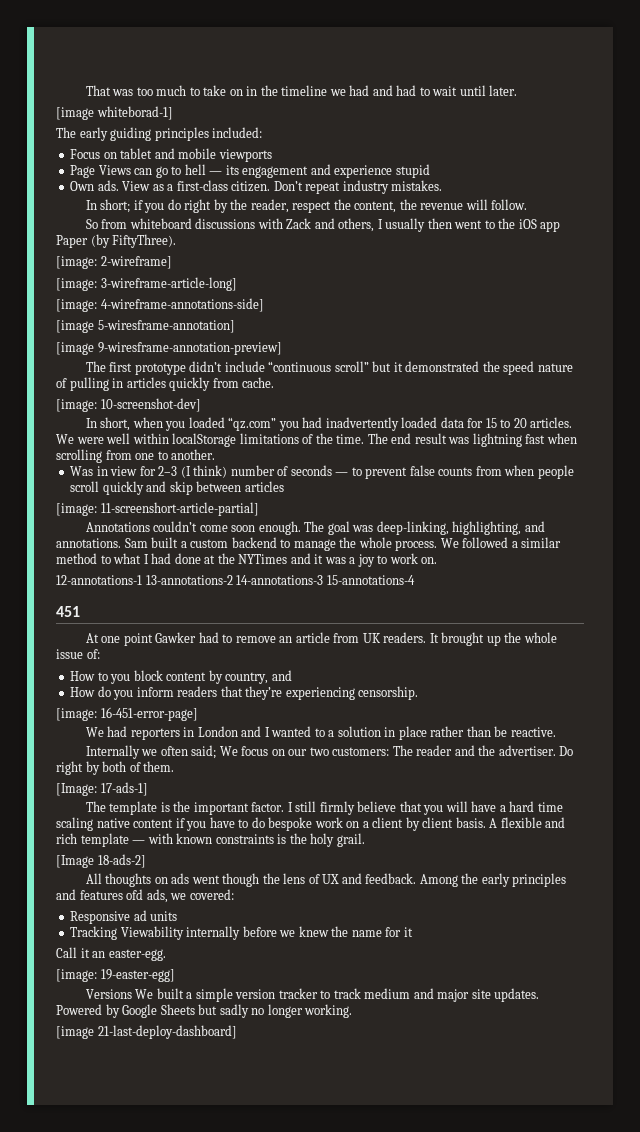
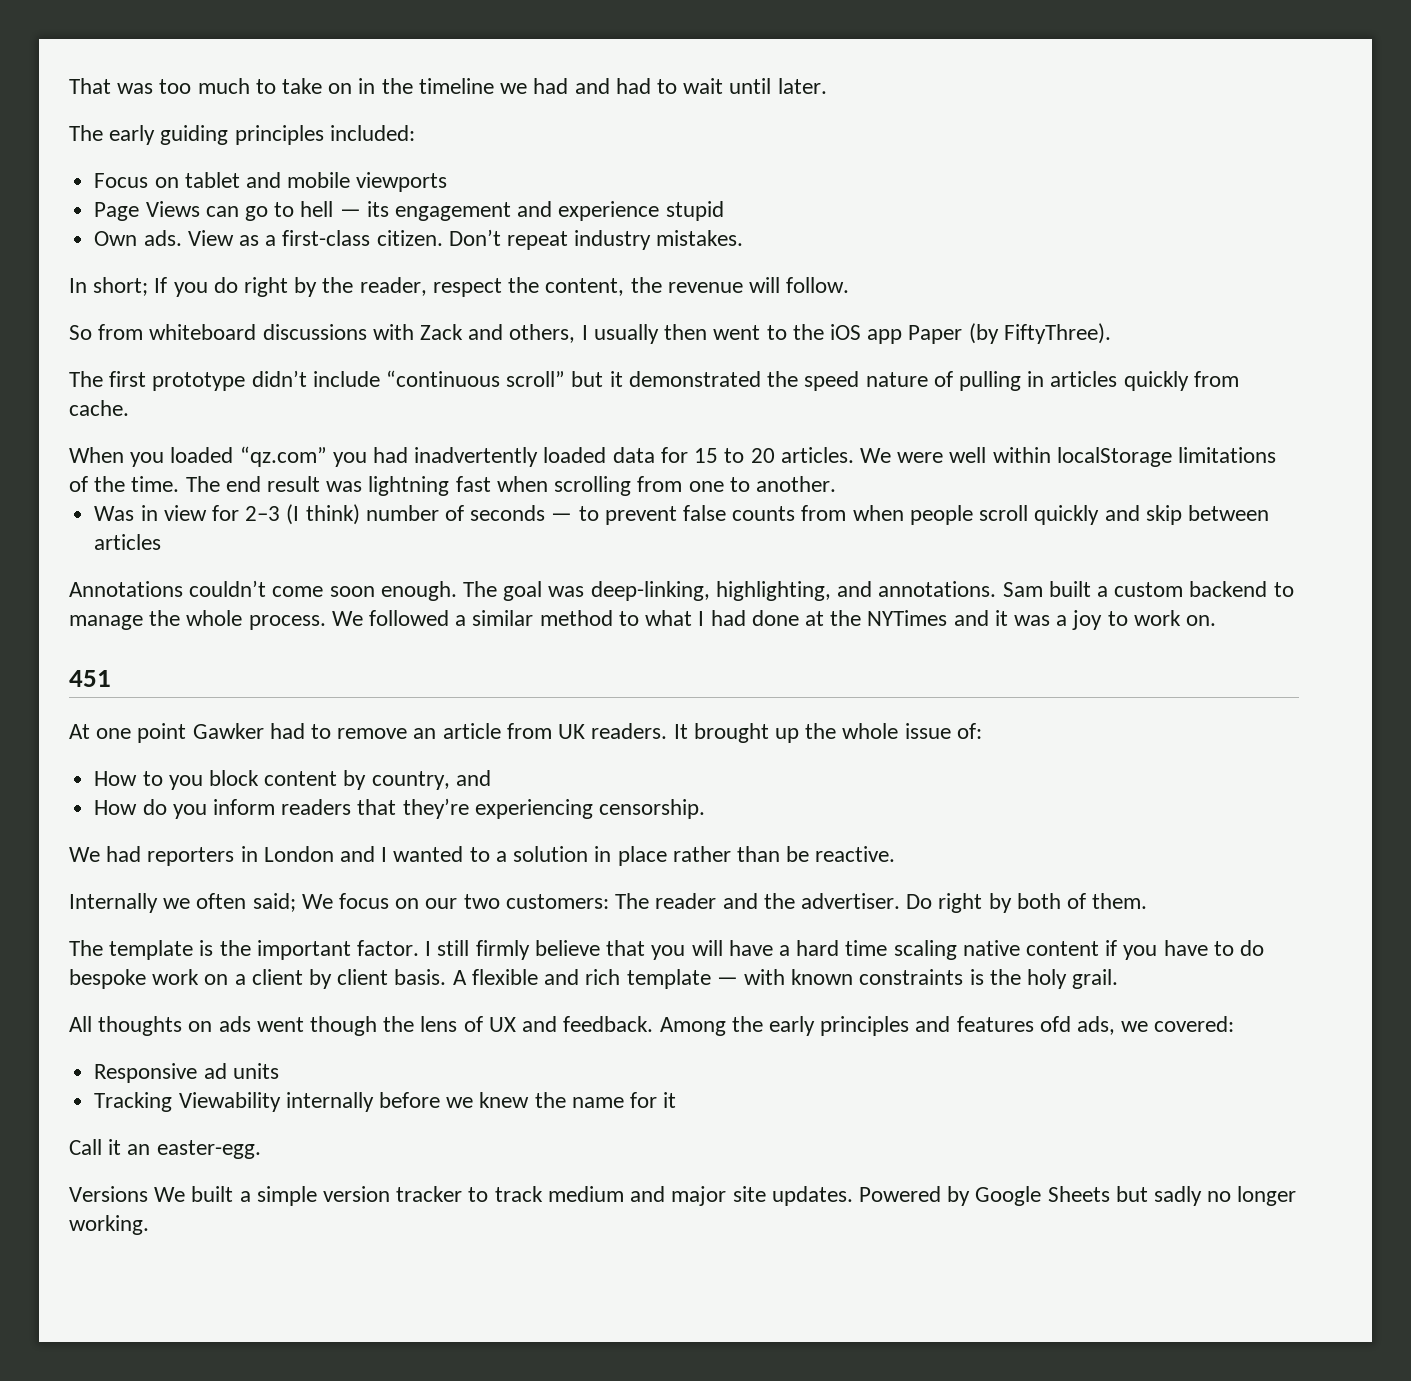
- [image whiteborad-1]
- In short; if you do right by the reader, respect the content, the revenue will follow.
+ In short; If you do right by the reader, respect the content, the revenue will follow.
- [image: 2-wireframe]
- [image: 3-wireframe-article-long]
- [image: 4-wireframe-annotations-side]
- [image 5-wiresframe-annotation]
- [image 9-wiresframe-annotation-preview]
- [image: 10-screenshot-dev]
- In short, when you loaded “qz.com” you had inadvertently loaded data for 15 to 20 articles.
+ When you loaded “qz.com” you had inadvertently loaded data for 15 to 20 articles.
- [image: 11-screenshort-article-partial]
- 12-annotations-1 13-annotations-2 14-annotations-3 15-annotations-4
- [image: 16-451-error-page]
- [Image: 17-ads-1]
- [Image 18-ads-2]
- [image: 19-easter-egg]
- [image 21-last-deploy-dashboard]

